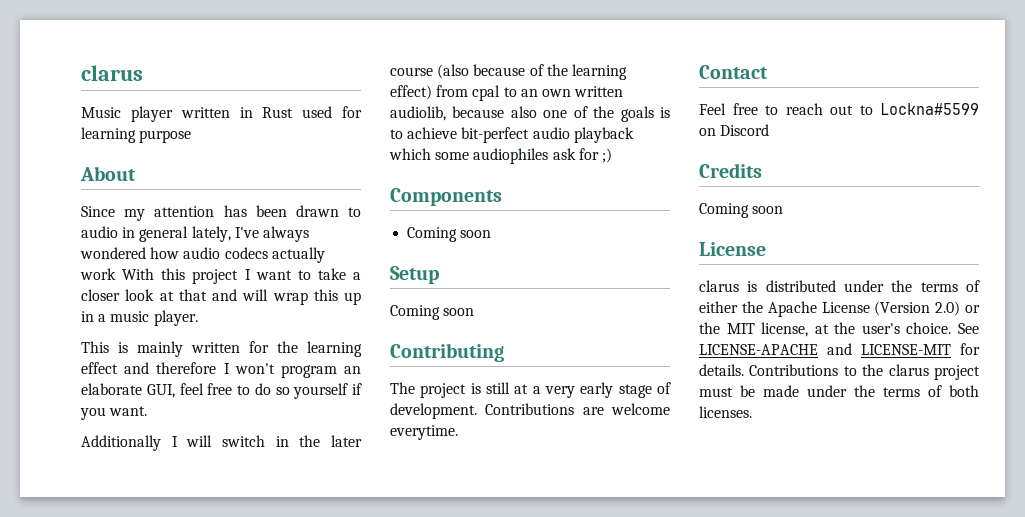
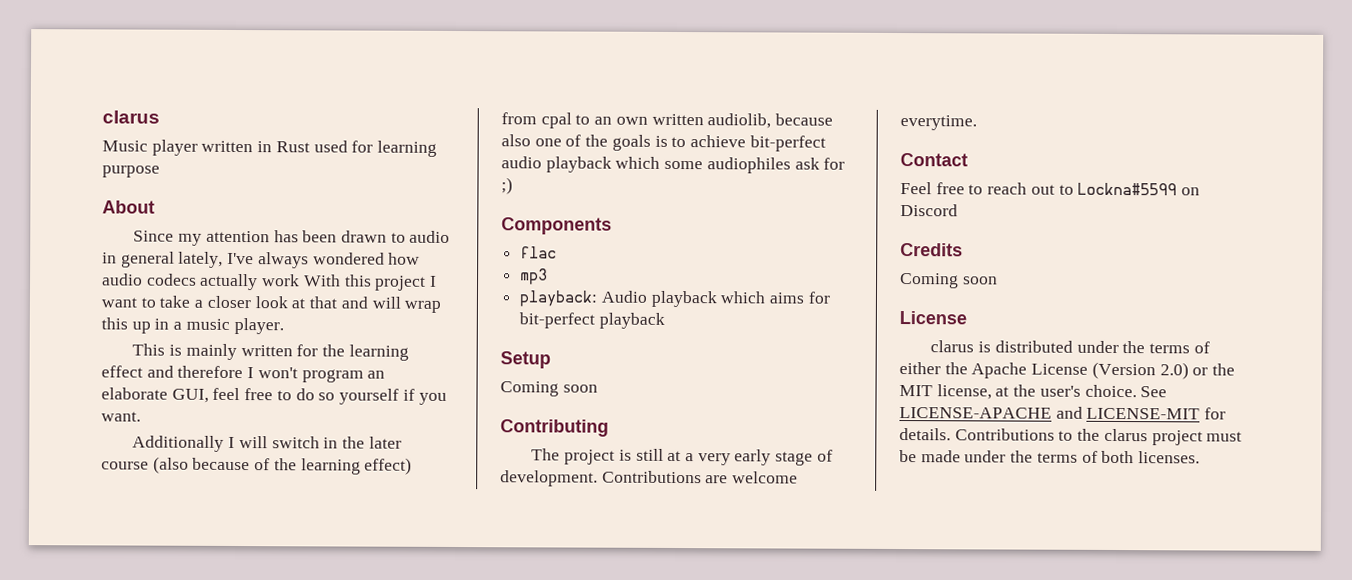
  Components
- Coming soon
+ flac
+ mp3
+ playback: Audio playback which aims for bit-perfect playback

